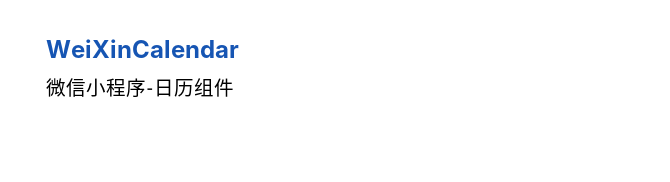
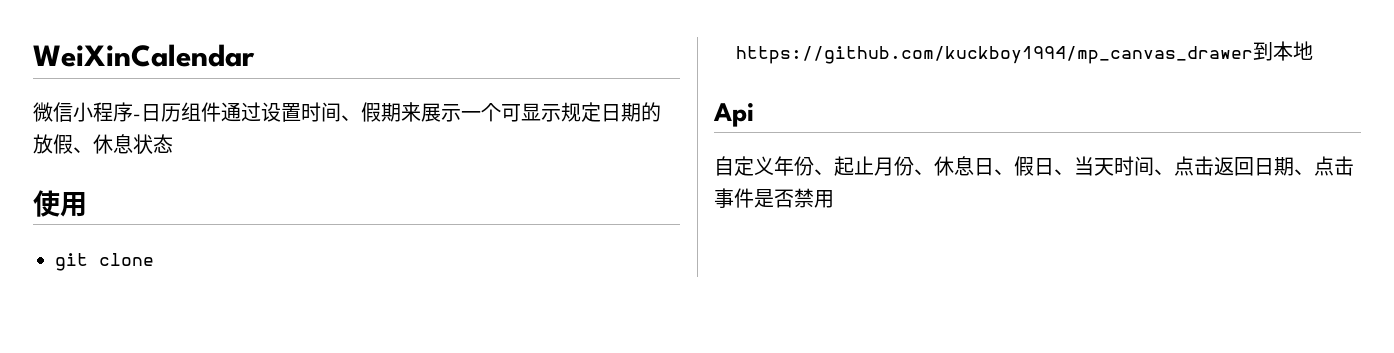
- 微信小程序-日历组件
+ 微信小程序-日历组件通过设置时间、假期来展示一个可显示规定日期的放假、休息状态
+ 使用
+ git clone https://github.com/kuckboy1994/mp_canvas_drawer到本地
+ Api
+ 自定义年份、起止月份、休息日、假日、当天时间、点击返回日期、点击事件是否禁用

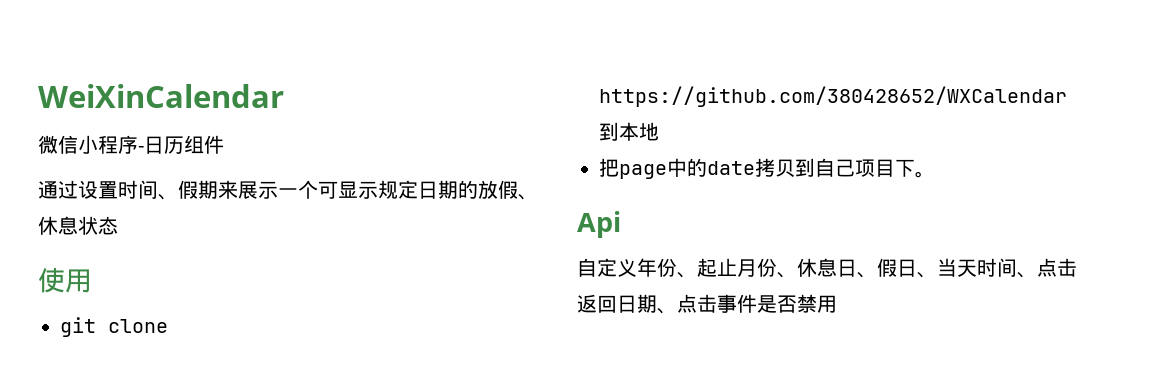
- 微信小程序-日历组件通过设置时间、假期来展示一个可显示规定日期的放假、休息状态
+ 微信小程序-日历组件
+ 通过设置时间、假期来展示一个可显示规定日期的放假、休息状态
- git clone https://github.com/kuckboy1994/mp_canvas_drawer到本地
+ git clone https://github.com/380428652/WXCalendar到本地
+ 把page中的date拷贝到自己项目下。

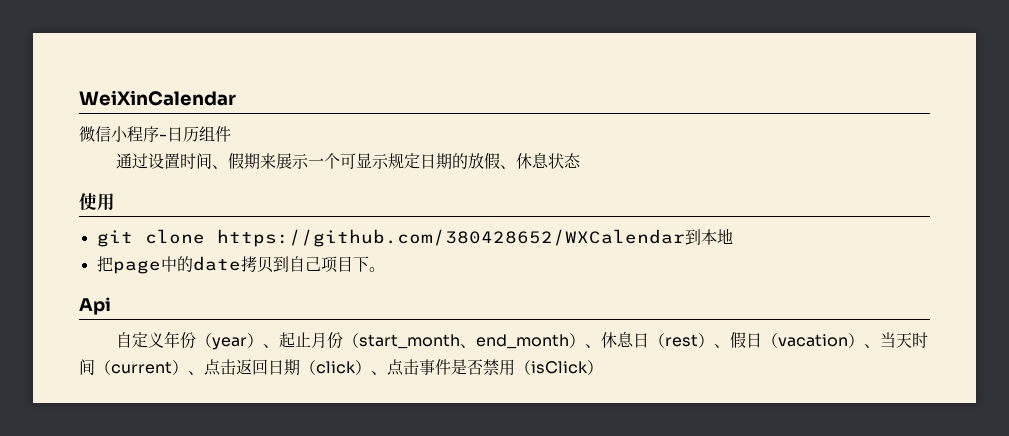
- 自定义年份、起止月份、休息日、假日、当天时间、点击返回日期、点击事件是否禁用
+ 自定义年份（year）、起止月份（start_month、end_month）、休息日（rest）、假日（vacation）、当天时间（current）、点击返回日期（click）、点击事件是否禁用（isClick）

